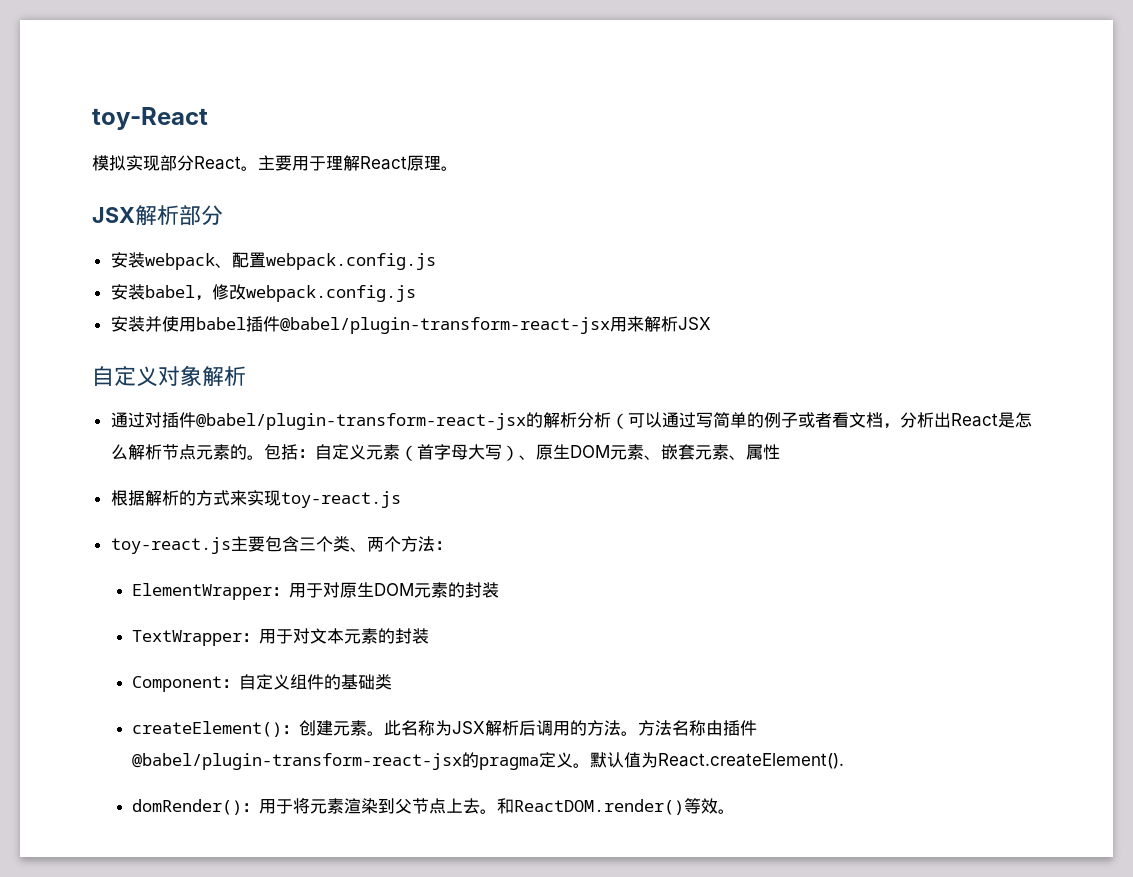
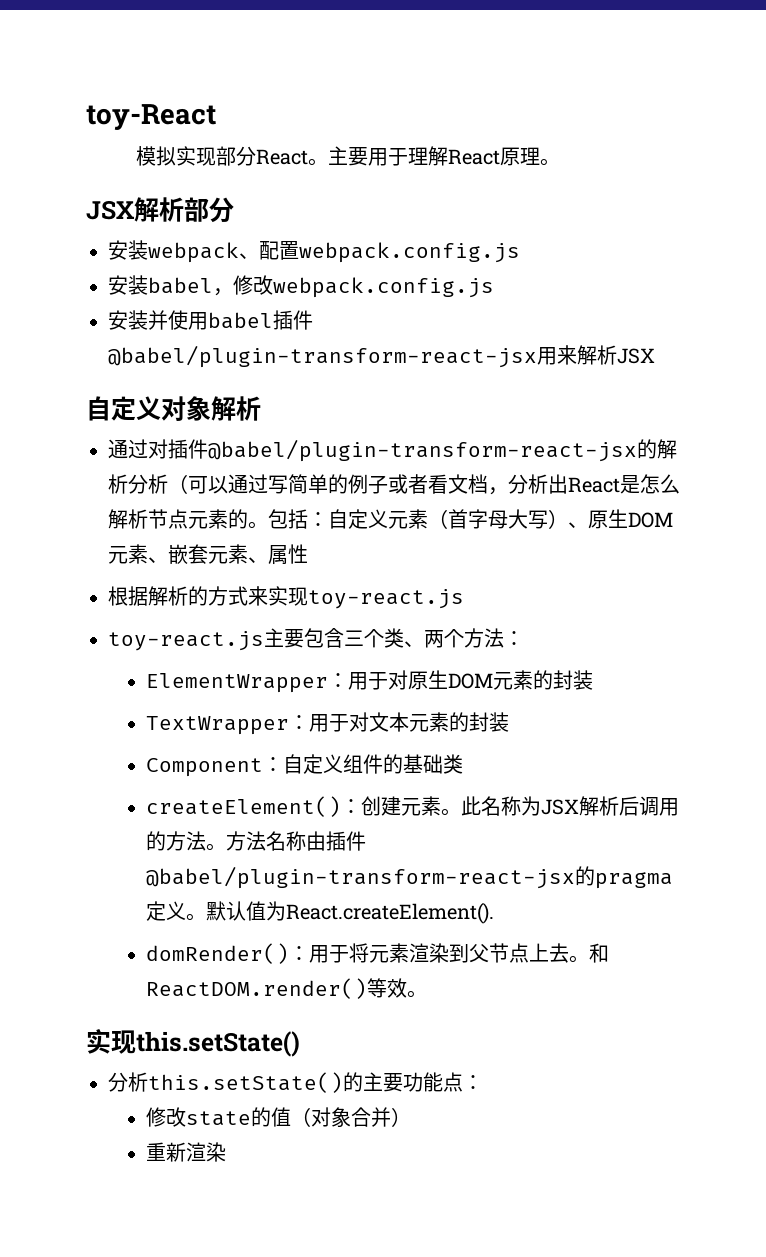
+ 实现this.setState()
+ 分析this.setState()的主要功能点：
+ 修改state的值（对象合并）
+ 重新渲染

